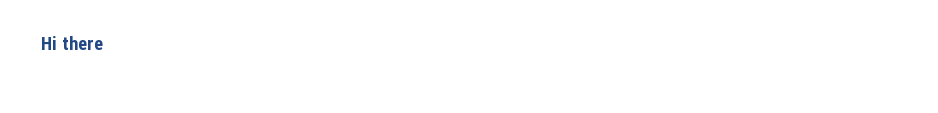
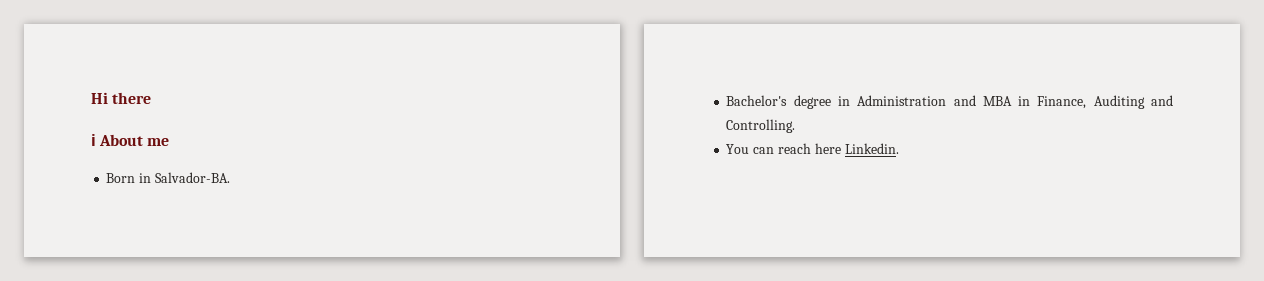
+ ℹ About me
+ Born in Salvador-BA.
+ Bachelor's degree in Administration and MBA in Finance, Auditing and Controlling.
+ You can reach here Linkedin.

